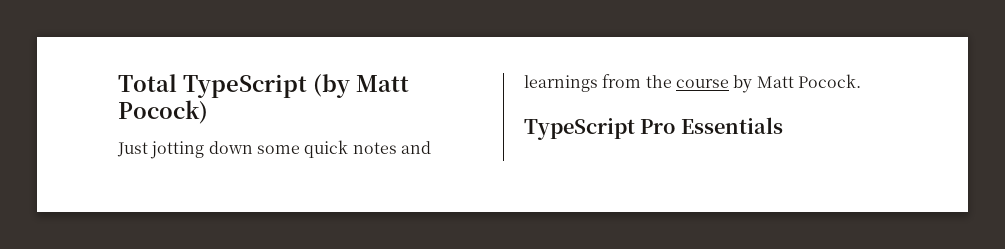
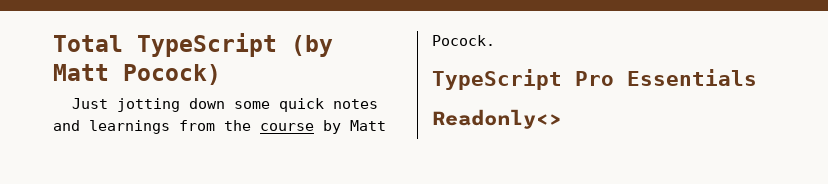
+ Readonly<>

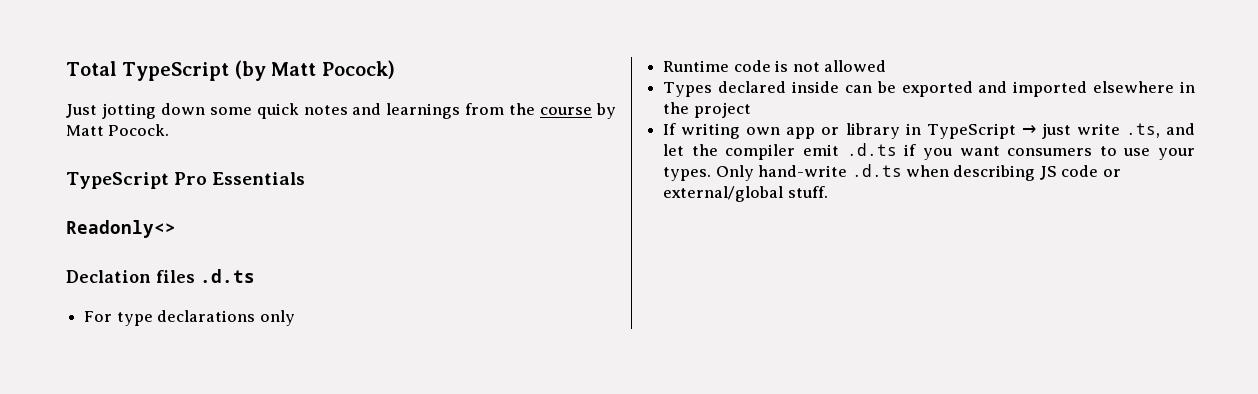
+ Declation files .d.ts
+ For type declarations only
+ Runtime code is not allowed
+ Types declared inside can be exported and imported elsewhere in the project
+ If writing own app or library in TypeScript → just write .ts, and let the compiler emit .d.ts if you want consumers to use your types. Only hand-write .d.ts when describing JS code or external/global stuff.

